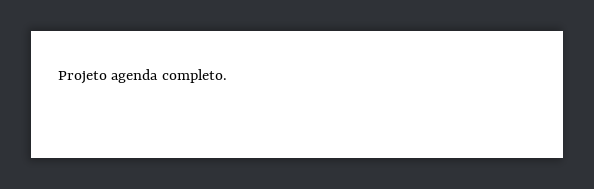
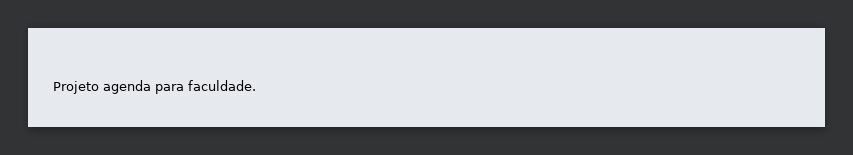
- Projeto agenda completo.
+ Projeto agenda para faculdade.

